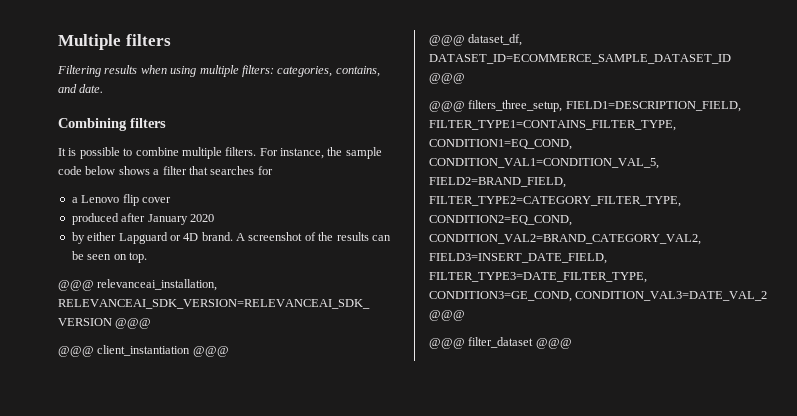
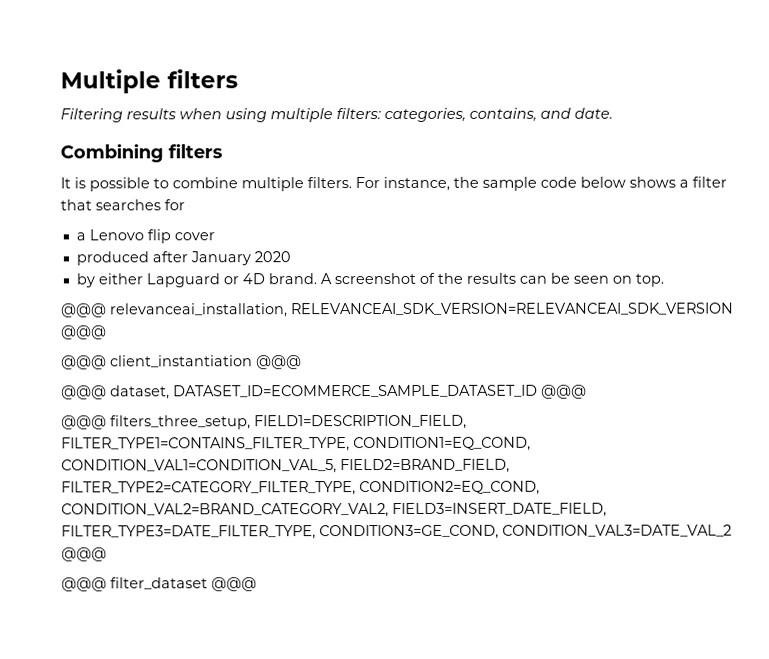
- @@@ dataset_df, DATASET_ID=ECOMMERCE_SAMPLE_DATASET_ID @@@
+ @@@ dataset, DATASET_ID=ECOMMERCE_SAMPLE_DATASET_ID @@@

